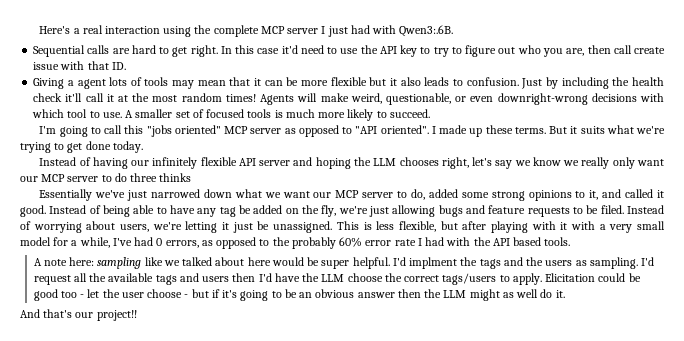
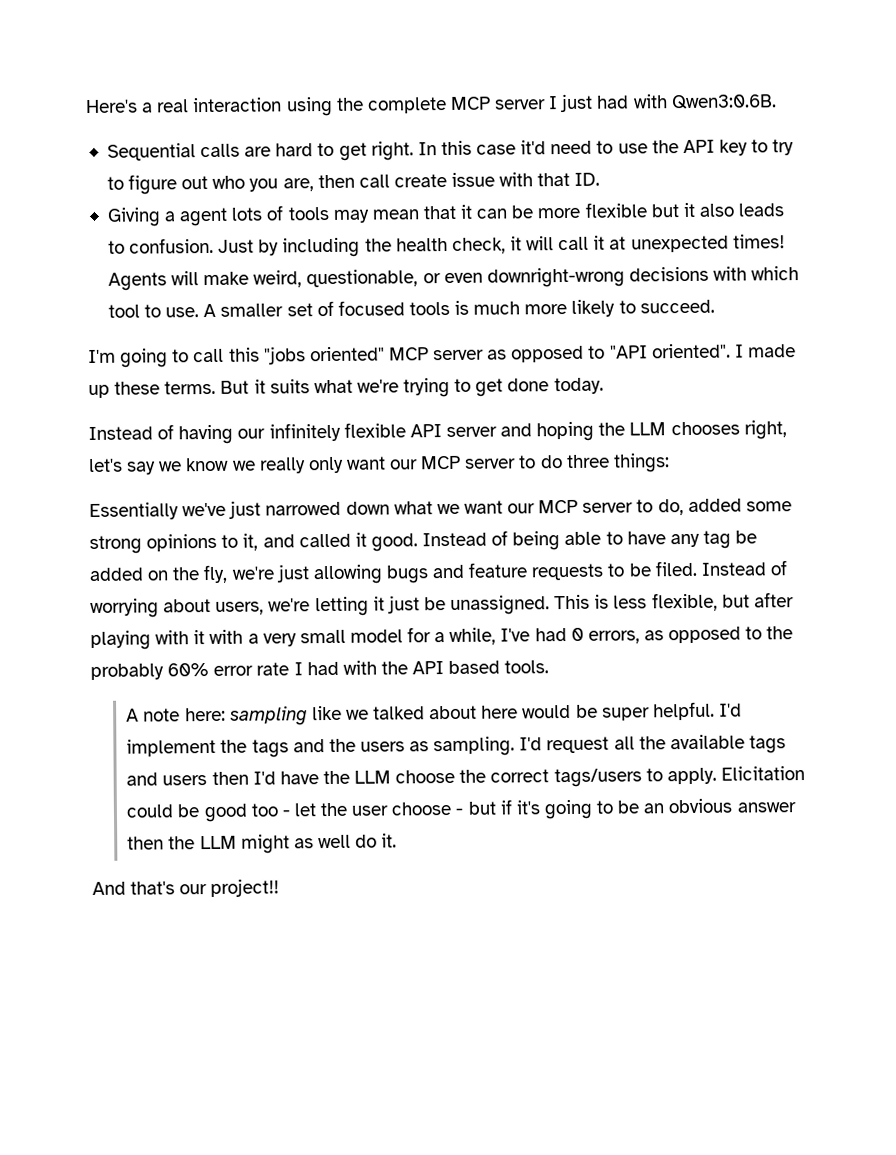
- Here's a real interaction using the complete MCP server I just had with Qwen3:.6B.
+ Here's a real interaction using the complete MCP server I just had with Qwen3:0.6B.
- Just by including the health check it'll call it at the most random times!
+ Just by including the health check, it will call it at unexpected times!
- Instead of having our infinitely flexible API server and hoping the LLM chooses right, let's say we know we really only want our MCP server to do three thinks
+ Instead of having our infinitely flexible API server and hoping the LLM chooses right, let's say we know we really only want our MCP server to do three things:
- I'd implment the tags and the users as sampling.
+ I'd implement the tags and the users as sampling.

